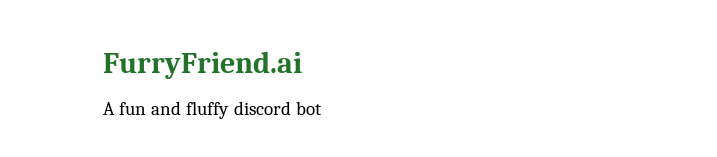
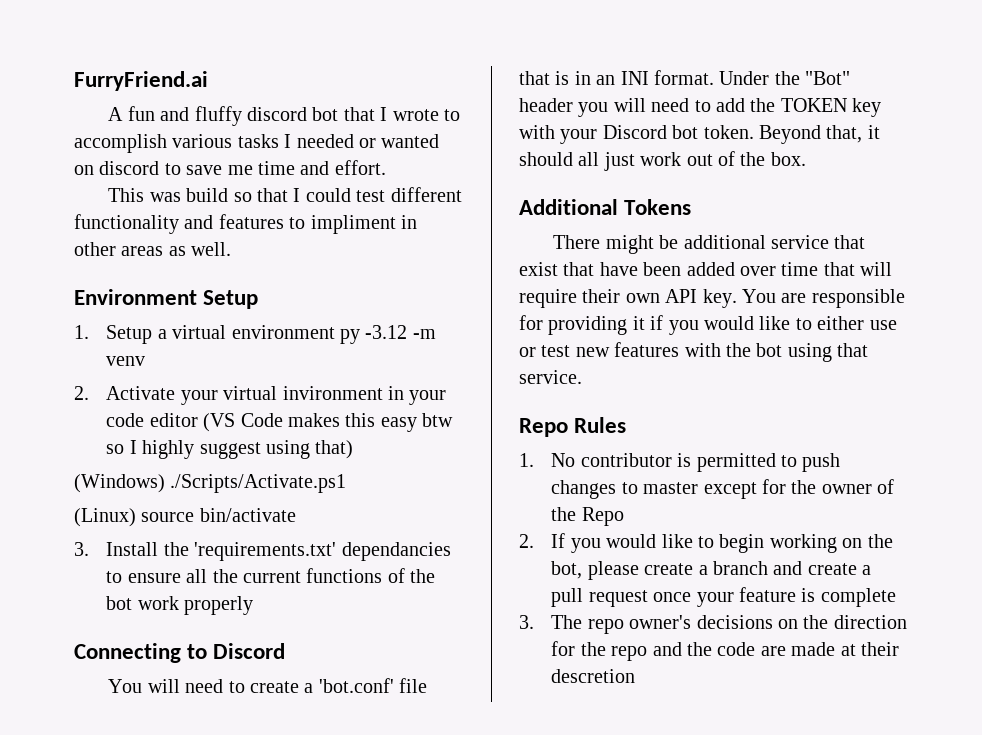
- A fun and fluffy discord bot
+ A fun and fluffy discord bot that I wrote to accomplish various tasks I needed or wanted on discord to save me time and effort.
+ This was build so that I could test different functionality and features to impliment in other areas as well.
+ Environment Setup
+ 1. Setup a virtual environment py -3.12 -m venv
+ 2. Activate your virtual invironment in your code editor (VS Code makes this easy btw so I highly suggest using that)
+ (Windows) ./Scripts/Activate.ps1
+ (Linux) source bin/activate
+ 3. Install the 'requirements.txt' dependancies to ensure all the current functions of the bot work properly
+ Connecting to Discord
+ You will need to create a 'bot.conf' file that is in an INI format. Under the "Bot" header you will need to add the TOKEN key with your Discord bot token. Beyond that, it should all just work out of the box.
+ Additional Tokens
+ There might be additional service that exist that have been added over time that will require their own API key. You are responsible for providing it if you would like to either use or test new features with the bot using that service.
+ Repo Rules
+ 1. No contributor is permitted to push changes to master except for the owner of the Repo
+ 2. If you would like to begin working on the bot, please create a branch and create a pull request once your feature is complete
+ 3. The repo owner's decisions on the direction for the repo and the code are made at their descretion

